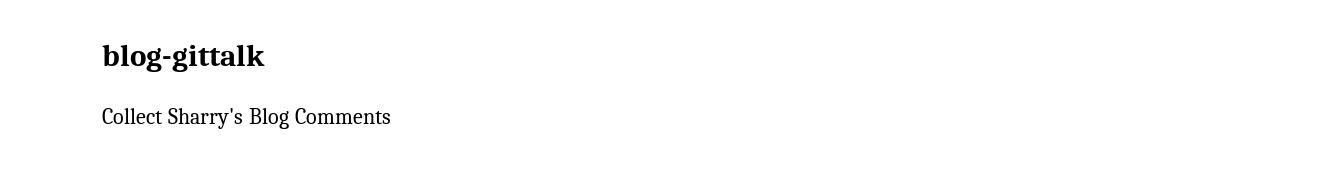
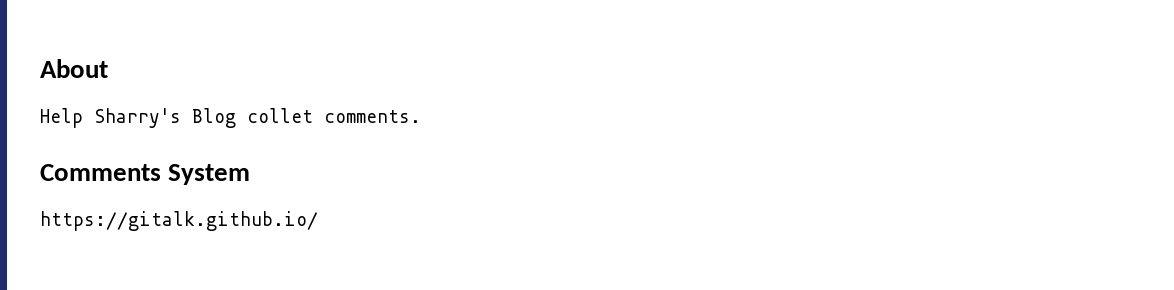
- blog-gittalk
- Collect Sharry's Blog Comments
+ About
+ Help Sharry's Blog collet comments.
+ Comments System
+ https://gitalk.github.io/

